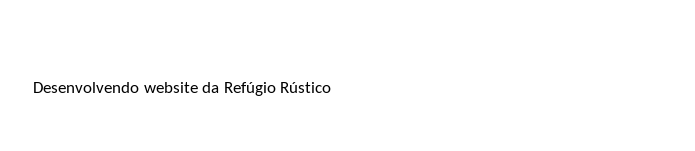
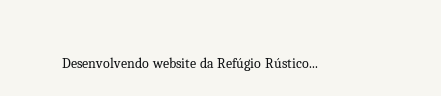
- Desenvolvendo website da Refúgio Rústico
+ Desenvolvendo website da Refúgio Rústico...

